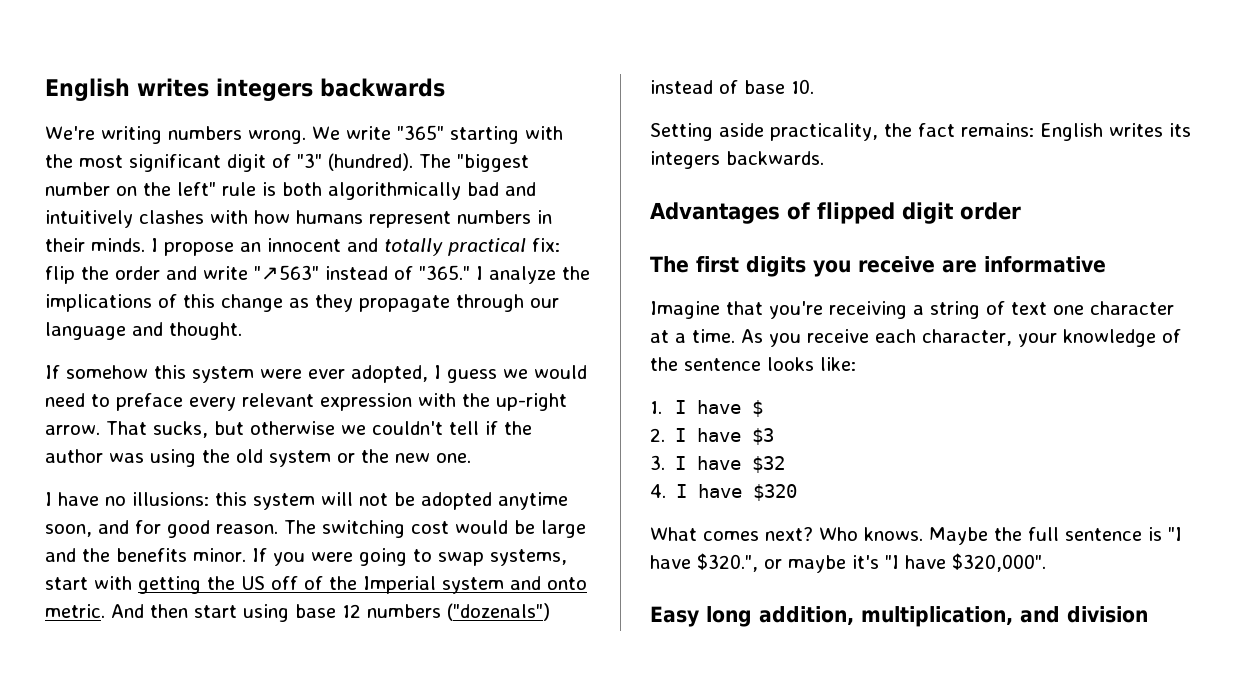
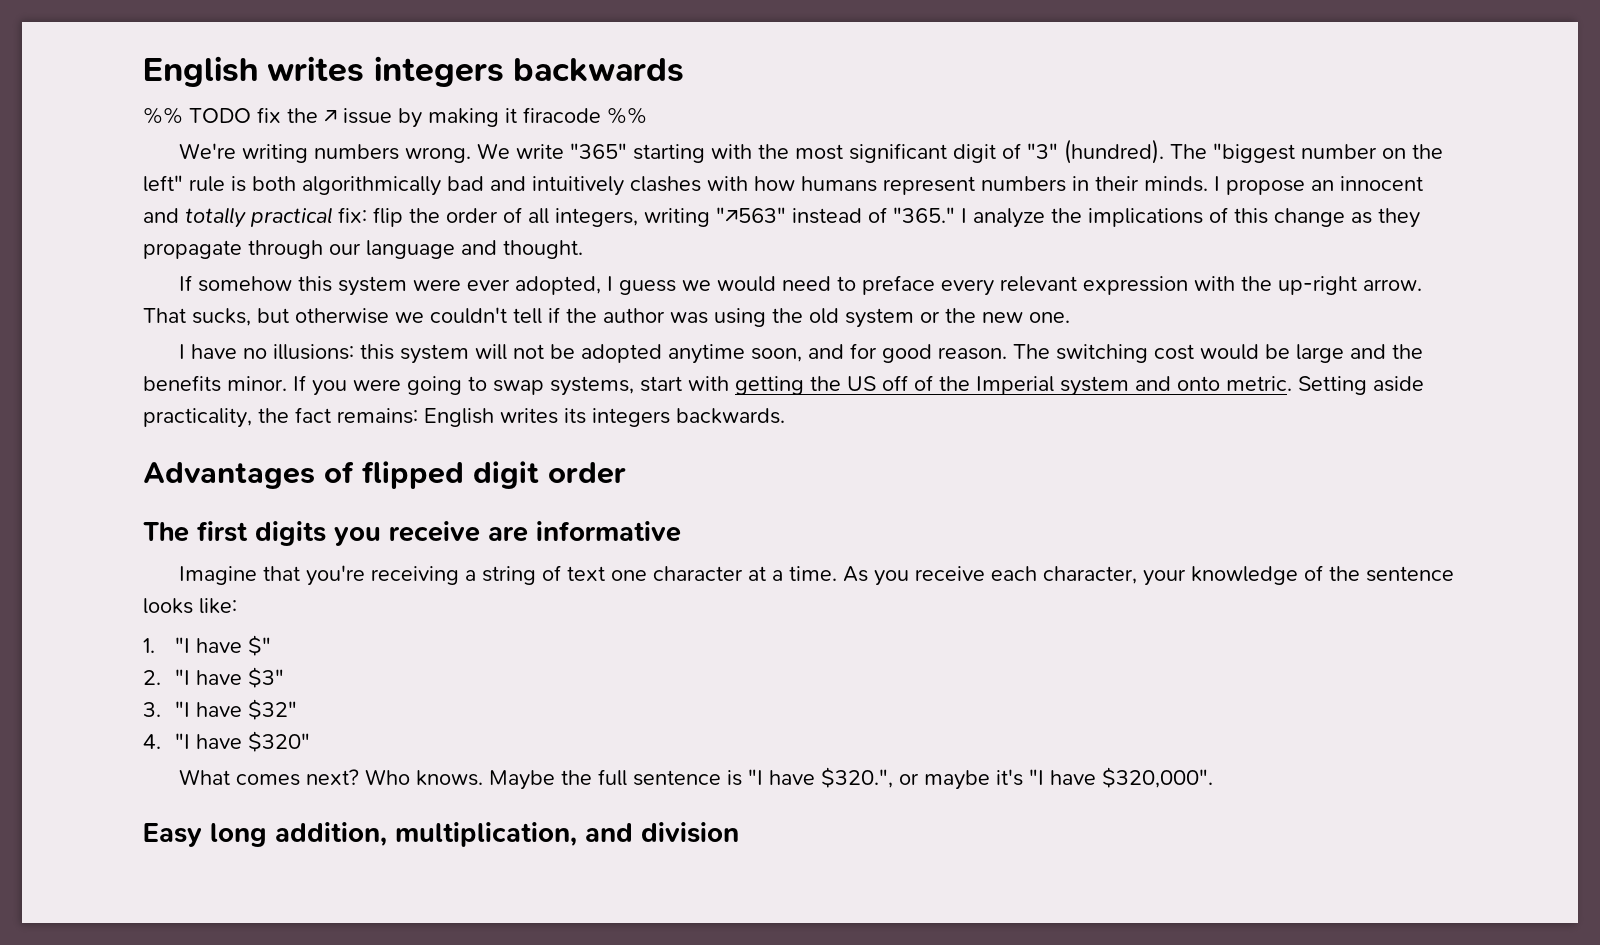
+ %% TODO fix the ↗ issue by making it firacode %%
- I propose an innocent and totally practical fix: flip the order and write "↗563" instead of "365." I analyze the implications of this change as they propagate through our language and thought.
+ I propose an innocent and totally practical fix: flip the order of all integers, writing "↗563" instead of "365." I analyze the implications of this change as they propagate through our language and thought.
- If you were going to swap systems, start with getting the US off of the Imperial system and onto metric. And then start using base 12 numbers ("dozenals") instead of base 10.
- Setting aside practicality, the fact remains: English writes its integers backwards.
+ If you were going to swap systems, start with getting the US off of the Imperial system and onto metric. Setting aside practicality, the fact remains: English writes its integers backwards.
- 1. I have $
- 2. I have $3
- 3. I have $32
- 4. I have $320
+ 1. "I have $"
+ 2. "I have $3"
+ 3. "I have $32"
+ 4. "I have $320"

